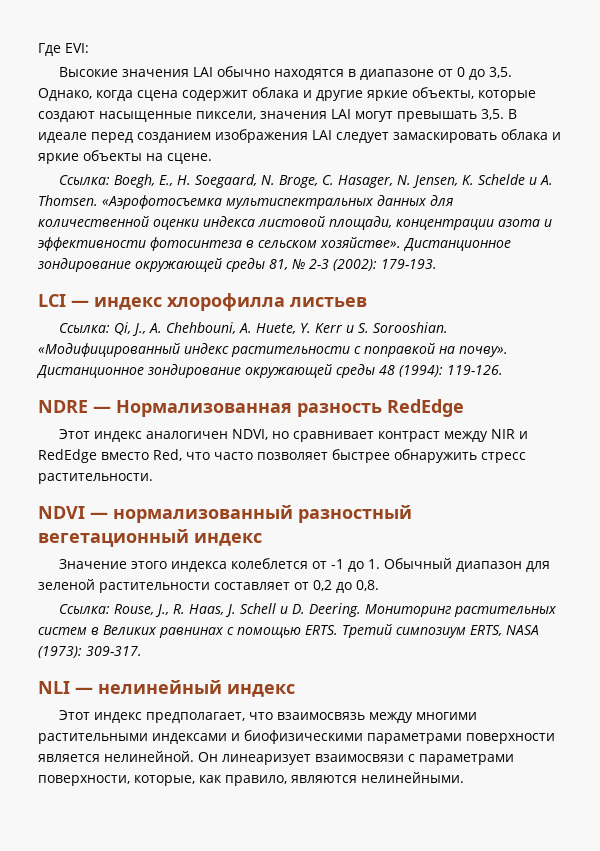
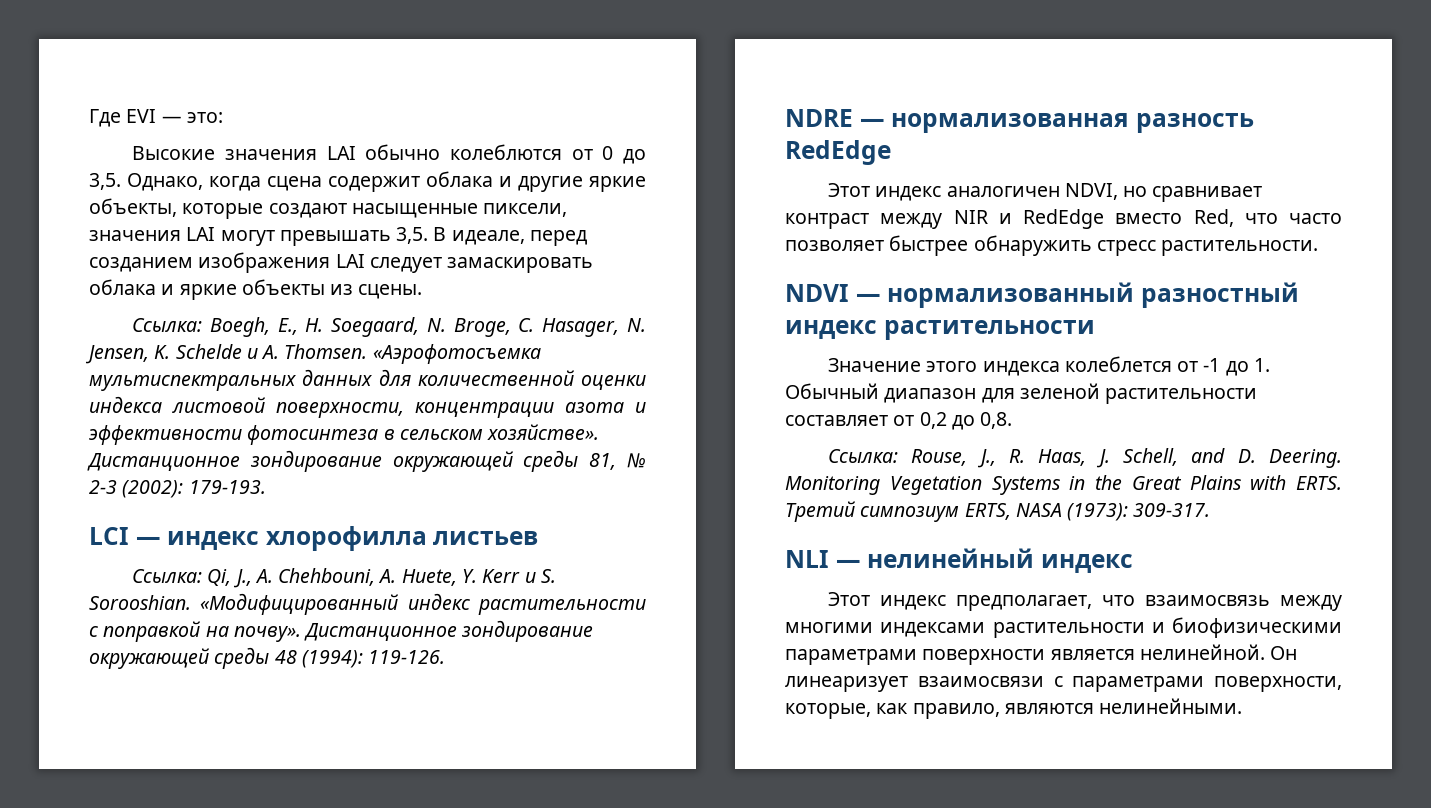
- Где EVI:
+ Где EVI — это:
- Высокие значения LAI обычно находятся в диапазоне от 0 до 3,5.
+ Высокие значения LAI обычно колеблются от 0 до 3,5.
- В идеале перед созданием изображения LAI следует замаскировать облака и яркие объекты на сцене.
+ В идеале, перед созданием изображения LAI следует замаскировать облака и яркие объекты из сцены.
- «Аэрофотосъемка мультиспектральных данных для количественной оценки индекса листовой площади, концентрации азота и эффективности фотосинтеза в сельском хозяйстве».
+ «Аэрофотосъемка мультиспектральных данных для количественной оценки индекса листовой поверхности, концентрации азота и эффективности фотосинтеза в сельском хозяйстве».
- NDRE — Нормализованная разность RedEdge
+ NDRE — нормализованная разность RedEdge
- NDVI — нормализованный разностный вегетационный индекс
+ NDVI — нормализованный разностный индекс растительности
- Ссылка: Rouse, J., R. Haas, J. Schell и D. Deering. Мониторинг растительных систем в Великих равнинах с помощью ERTS.
+ Ссылка: Rouse, J., R. Haas, J. Schell, and D. Deering. Monitoring Vegetation Systems in the Great Plains with ERTS.
- Этот индекс предполагает, что взаимосвязь между многими растительными индексами и биофизическими параметрами поверхности является нелинейной.
+ Этот индекс предполагает, что взаимосвязь между многими индексами растительности и биофизическими параметрами поверхности является нелинейной.

